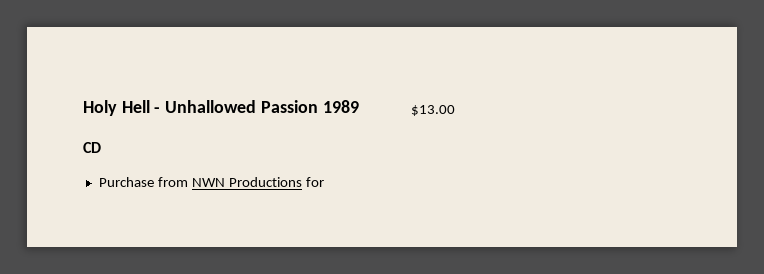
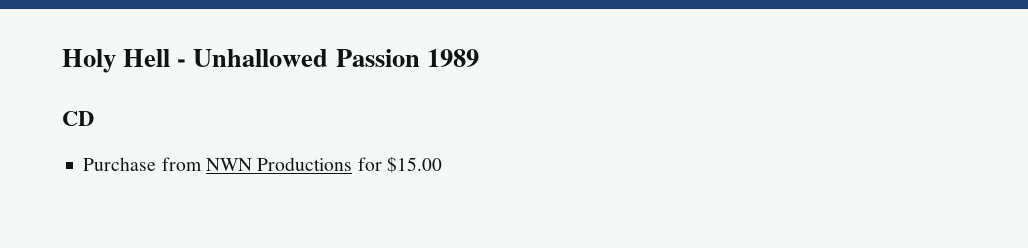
- Purchase from NWN Productions for $13.00
+ Purchase from NWN Productions for $15.00

